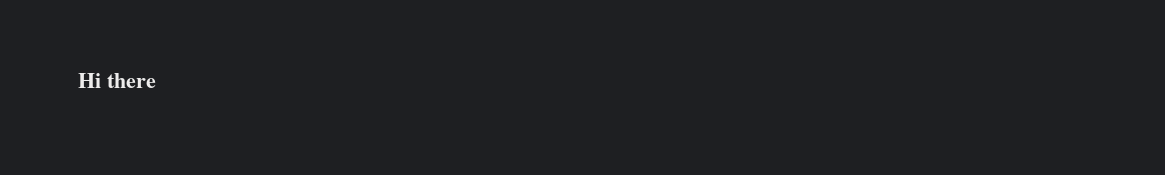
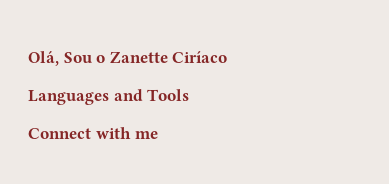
- Hi there
+ Olá, Sou o Zanette Ciríaco
+ Languages and Tools
+ Connect with me

